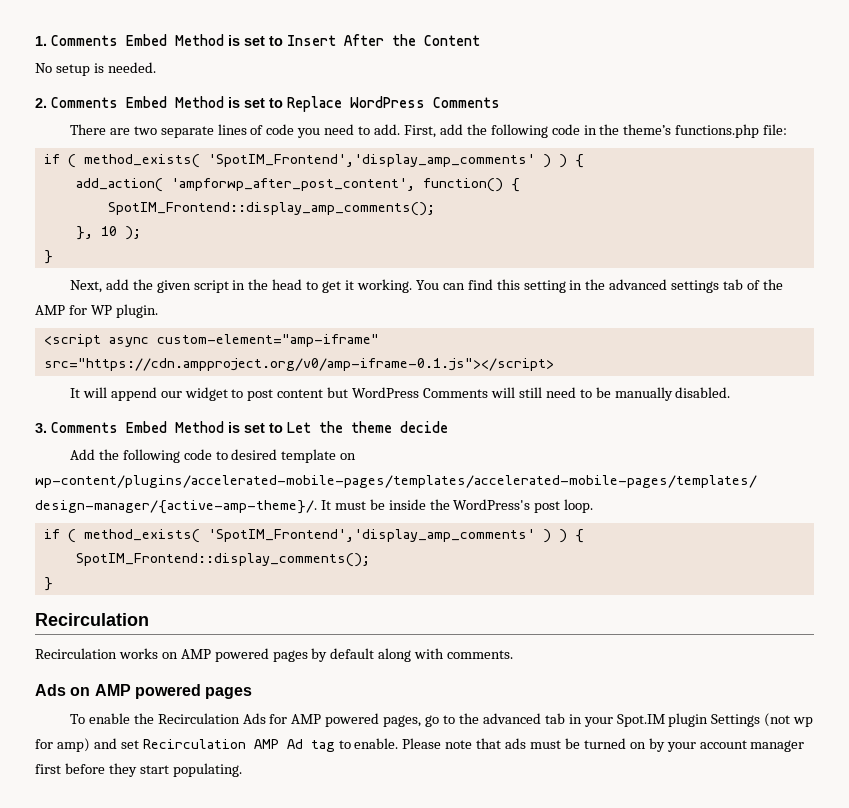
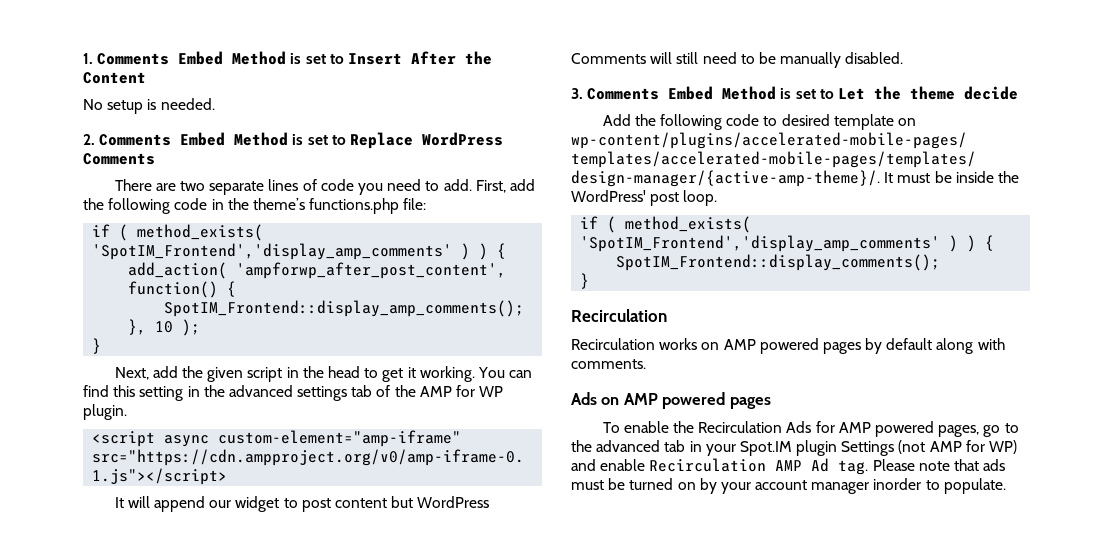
- It must be inside the WordPress's post loop.
+ It must be inside the WordPress' post loop.
- To enable the Recirculation Ads for AMP powered pages, go to the advanced tab in your Spot.IM plugin Settings (not wp for amp) and set Recirculation AMP Ad tag to enable.
+ To enable the Recirculation Ads for AMP powered pages, go to the advanced tab in your Spot.IM plugin Settings (not AMP for WP) and enable Recirculation AMP Ad tag.
- Please note that ads must be turned on by your account manager first before they start populating.
+ Please note that ads must be turned on by your account manager inorder to populate.

